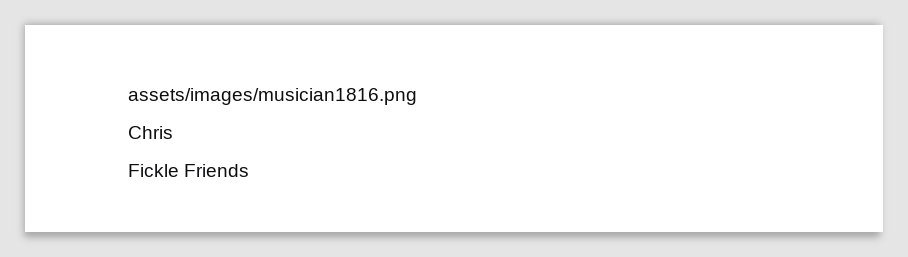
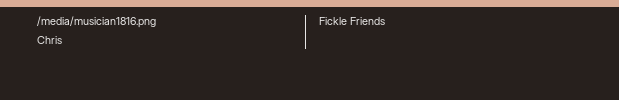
- assets/images/musician1816.png
+ /media/musician1816.png

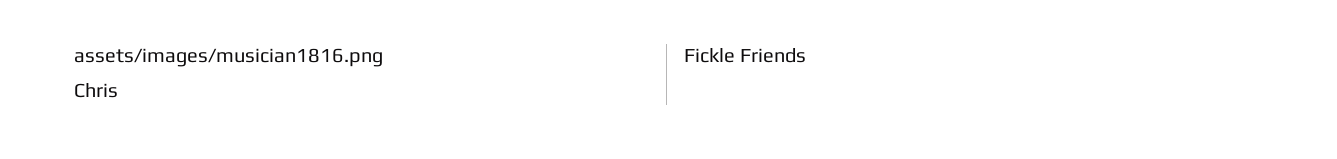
- /media/musician1816.png
+ assets/images/musician1816.png

